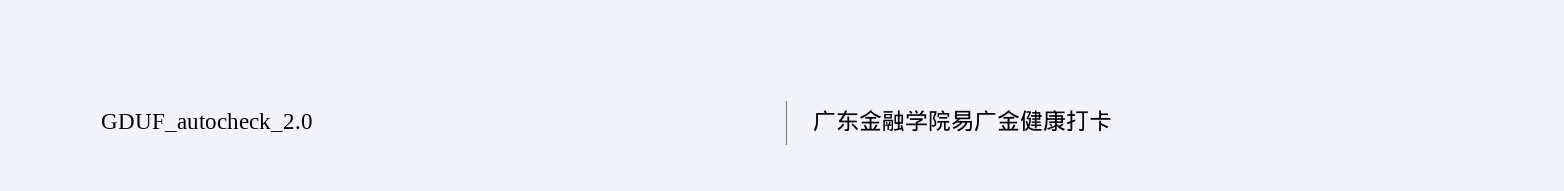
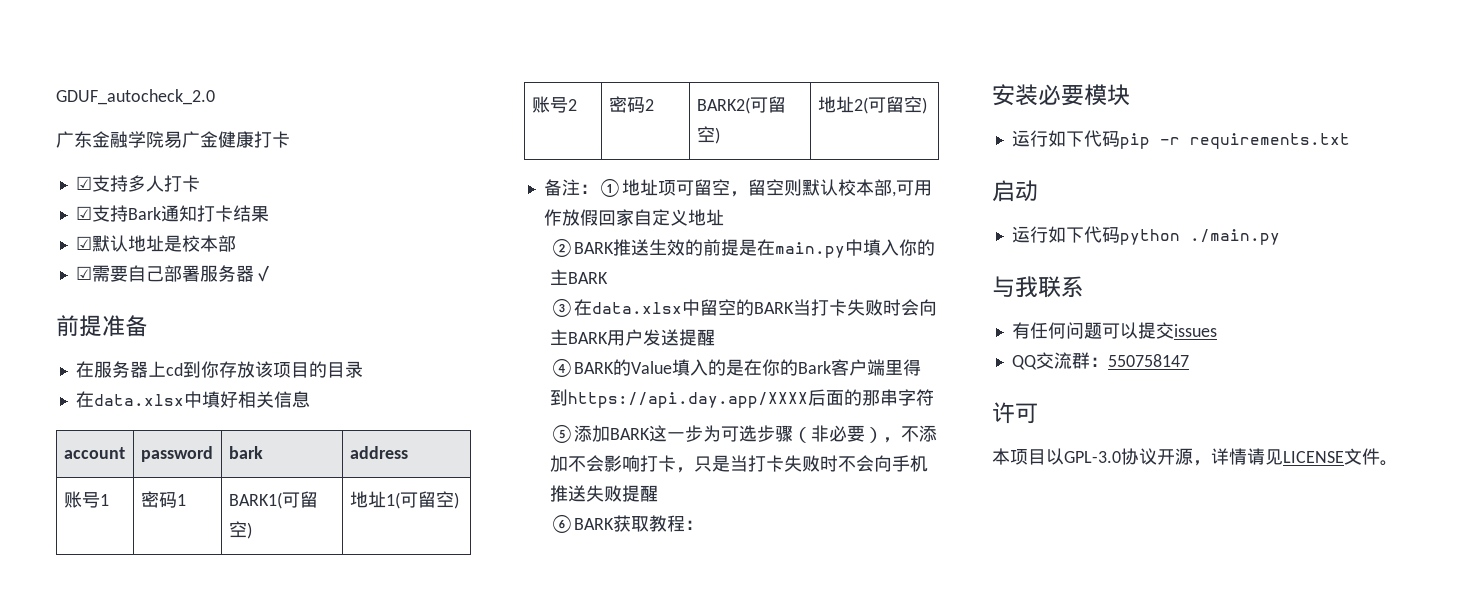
+ ☑支持多人打卡
+ ☑支持Bark通知打卡结果
+ ☑默认地址是校本部
+ ☑需要自己部署服务器✓
+ 前提准备
+ 在服务器上cd到你存放该项目的目录
+ 在data.xlsx中填好相关信息
+ account | password | bark | address
+ 账号1 | 密码1 | BARK1(可留空) | 地址1(可留空)
+ 账号2 | 密码2 | BARK2(可留空) | 地址2(可留空)
+ 备注：①地址项可留空，留空则默认校本部,可用作放假回家自定义地址
+ ②BARK推送生效的前提是在main.py中填入你的主BARK
+ ③在data.xlsx中留空的BARK当打卡失败时会向主BARK用户发送提醒
+ ④BARK的Value填入的是在你的Bark客户端里得到https://api.day.app/XXXX后面的那串字符
+ ⑤添加BARK这一步为可选步骤（非必要），不添加不会影响打卡，只是当打卡失败时不会向手机推送失败提醒
+ ⑥BARK获取教程：
+ 安装必要模块
+ 运行如下代码pip -r requirements.txt
+ 启动
+ 运行如下代码python ./main.py
+ 与我联系
+ 有任何问题可以提交issues
+ QQ交流群：550758147
+ 许可
+ 本项目以GPL-3.0协议开源，详情请见LICENSE文件。

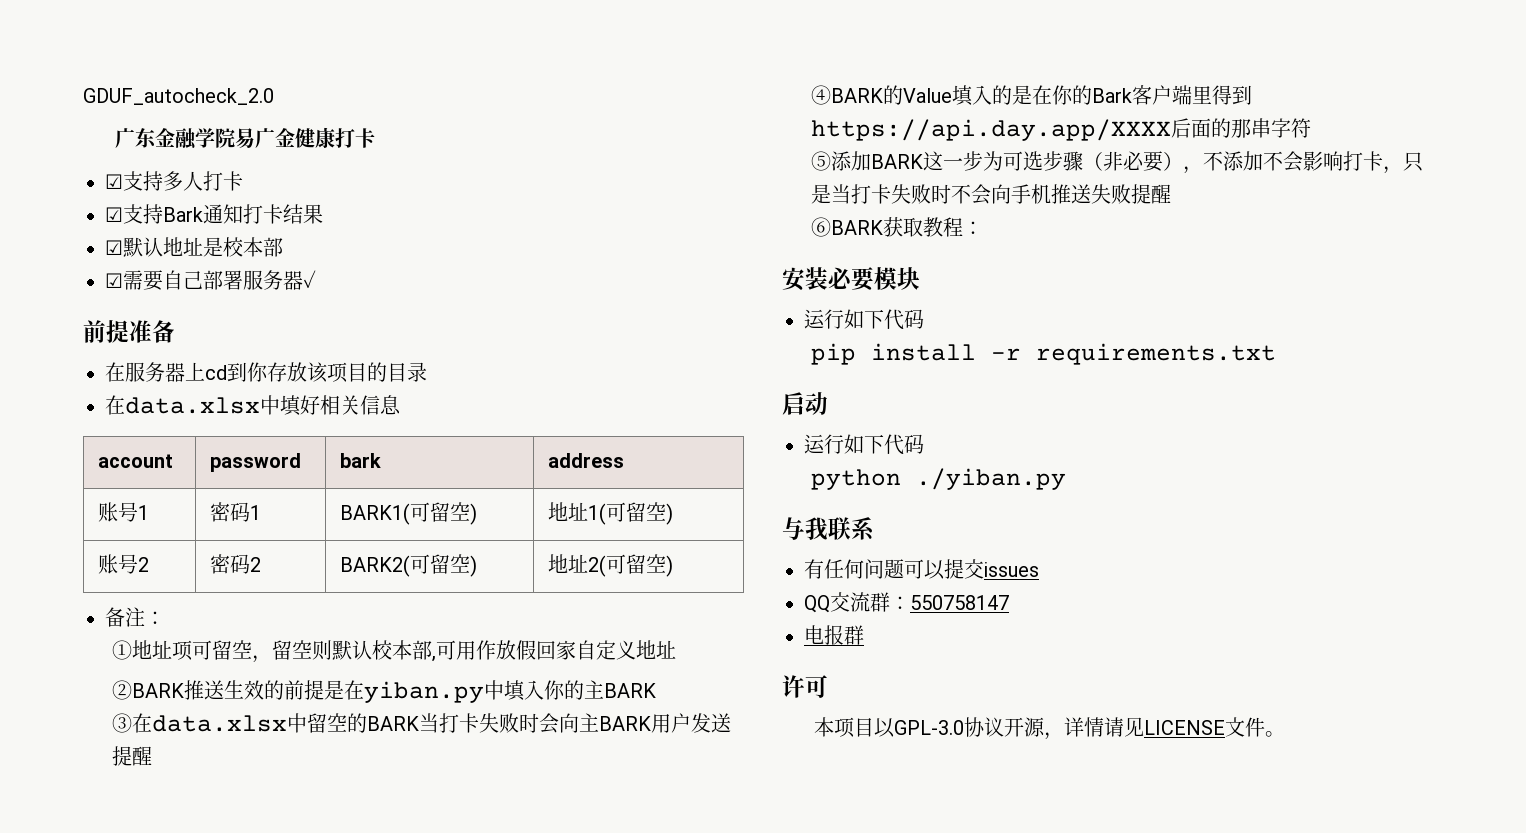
- 备注：①地址项可留空，留空则默认校本部,可用作放假回家自定义地址
+ 备注：
+ ①地址项可留空，留空则默认校本部,可用作放假回家自定义地址
- ②BARK推送生效的前提是在main.py中填入你的主BARK
+ ②BARK推送生效的前提是在yiban.py中填入你的主BARK
  安装必要模块
- 运行如下代码pip -r requirements.txt
+ 运行如下代码
+ pip install -r requirements.txt
  启动
- 运行如下代码python ./main.py
+ 运行如下代码
+ python ./yiban.py
+ 电报群

